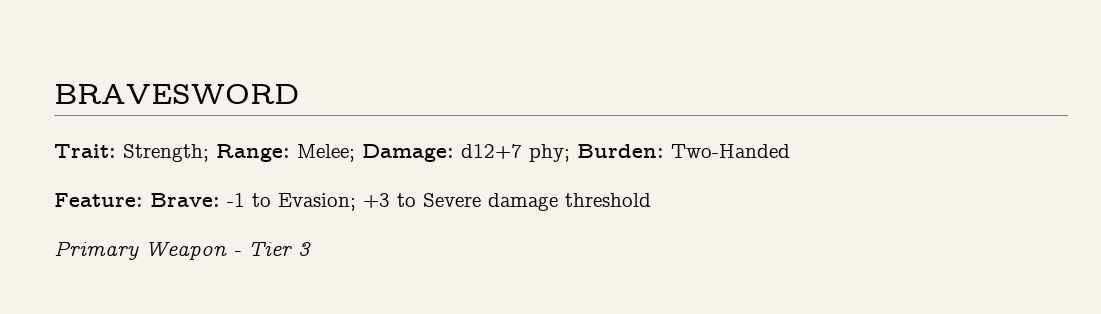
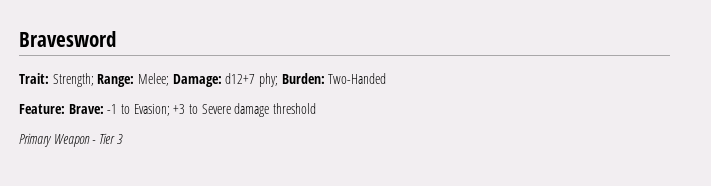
- BRAVESWORD
+ Bravesword

